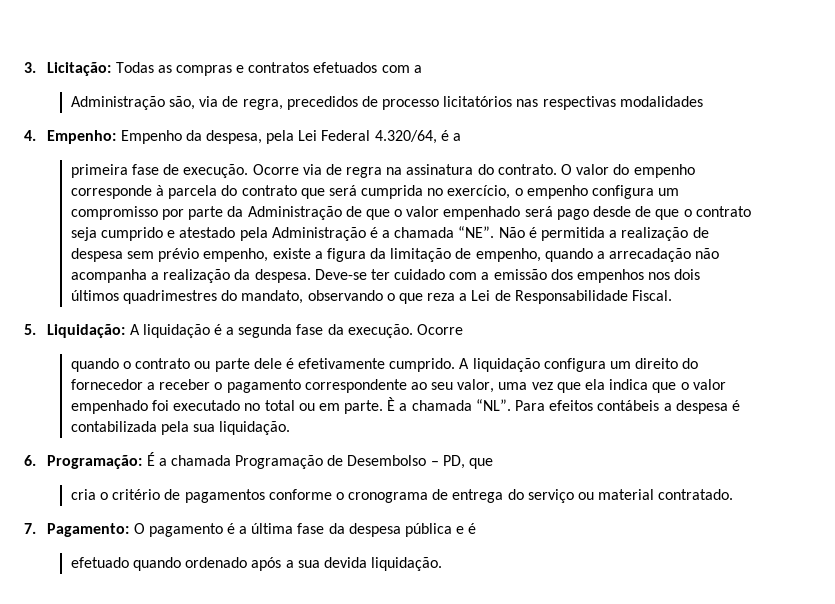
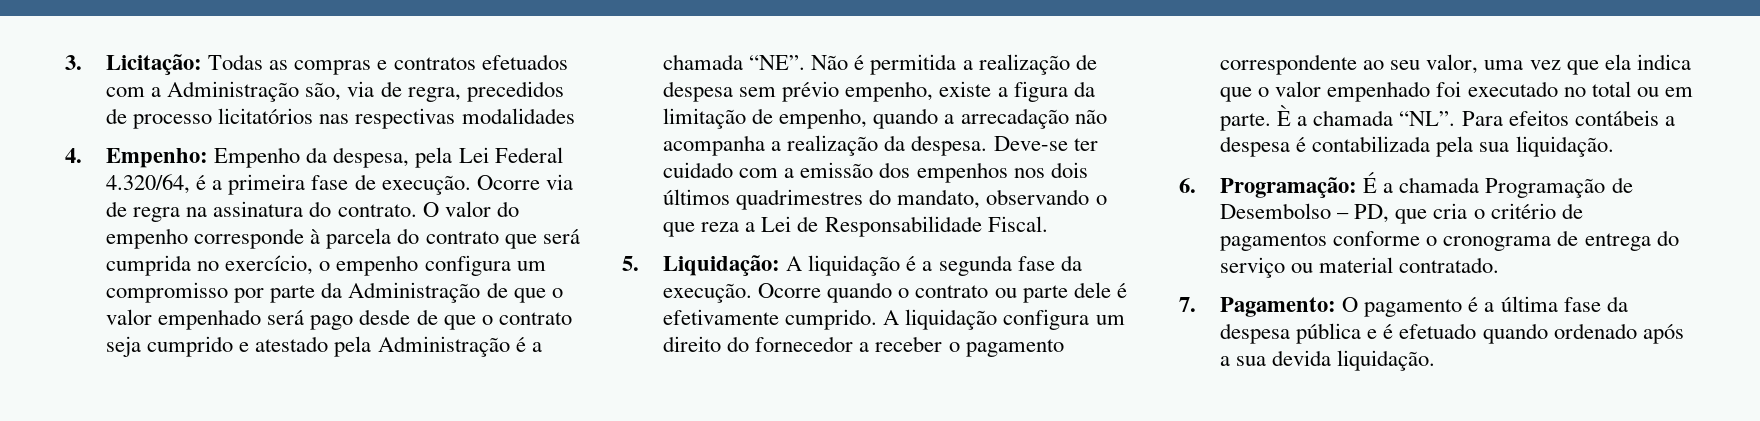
- 3. Licitação: Todas as compras e contratos efetuados com a
- Administração são, via de regra, precedidos de processo licitatórios nas respectivas modalidades
+ 3. Licitação: Todas as compras e contratos efetuados com a Administração são, via de regra, precedidos de processo licitatórios nas respectivas modalidades
- 4. Empenho: Empenho da despesa, pela Lei Federal 4.320/64, é a
- primeira fase de execução.
+ 4. Empenho: Empenho da despesa, pela Lei Federal 4.320/64, é a primeira fase de execução.
- 5. Liquidação: A liquidação é a segunda fase da execução. Ocorre
- quando o contrato ou parte dele é efetivamente cumprido.
+ 5. Liquidação: A liquidação é a segunda fase da execução. Ocorre quando o contrato ou parte dele é efetivamente cumprido.
- 6. Programação: É a chamada Programação de Desembolso – PD, que
- cria o critério de pagamentos conforme o cronograma de entrega do serviço ou material contratado.
+ 6. Programação: É a chamada Programação de Desembolso – PD, que cria o critério de pagamentos conforme o cronograma de entrega do serviço ou material contratado.
- 7. Pagamento: O pagamento é a última fase da despesa pública e é
- efetuado quando ordenado após a sua devida liquidação.
+ 7. Pagamento: O pagamento é a última fase da despesa pública e é efetuado quando ordenado após a sua devida liquidação.

